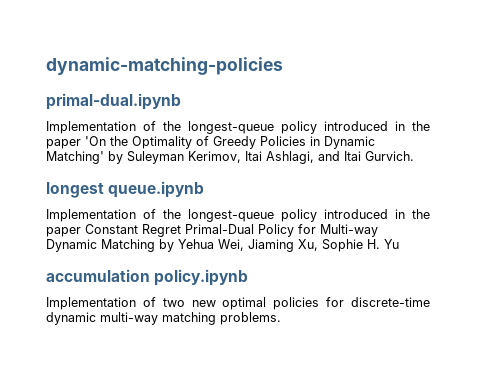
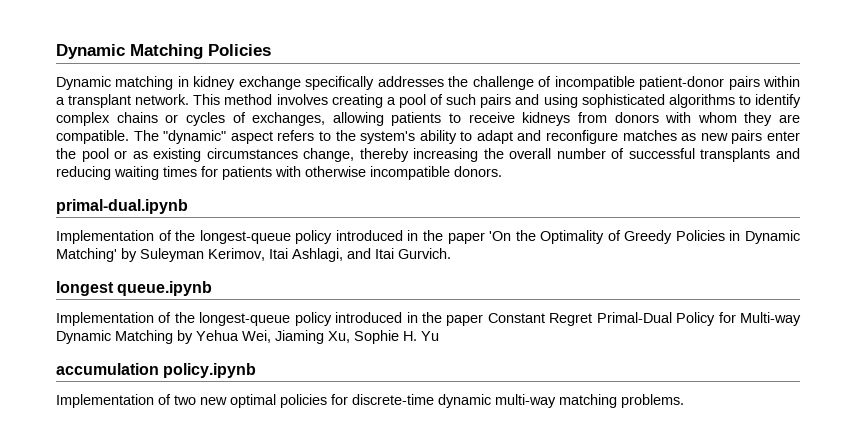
- dynamic-matching-policies
+ Dynamic Matching Policies
+ Dynamic matching in kidney exchange specifically addresses the challenge of incompatible patient-donor pairs within a transplant network. This method involves creating a pool of such pairs and using sophisticated algorithms to identify complex chains or cycles of exchanges, allowing patients to receive kidneys from donors with whom they are compatible. The "dynamic" aspect refers to the system's ability to adapt and reconfigure matches as new pairs enter the pool or as existing circumstances change, thereby increasing the overall number of successful transplants and reducing waiting times for patients with otherwise incompatible donors.

